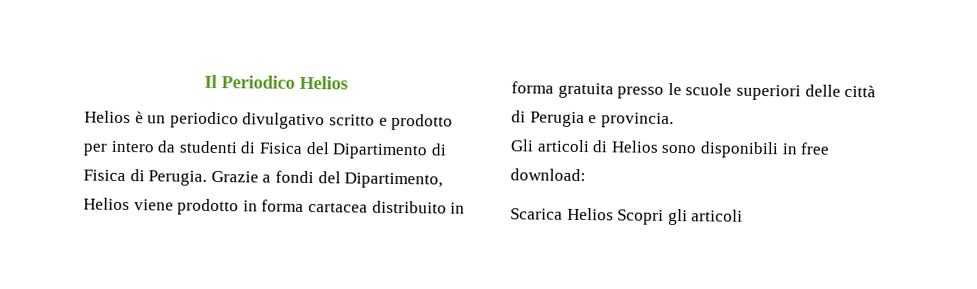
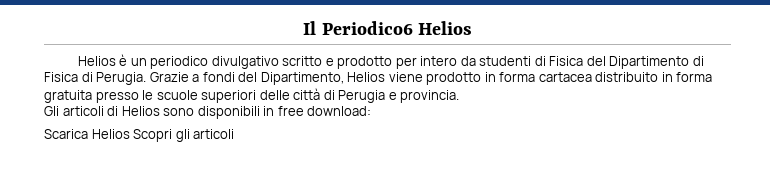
- Il Periodico Helios
+ Il Periodico6 Helios

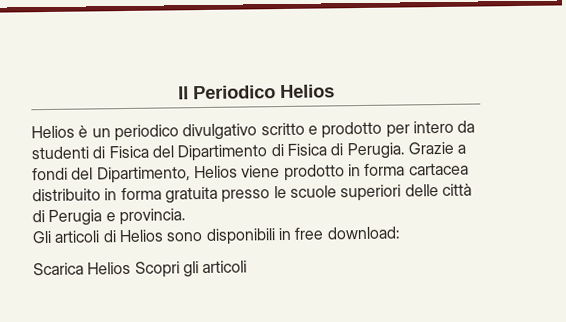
- Il Periodico6 Helios
+ Il Periodico Helios

